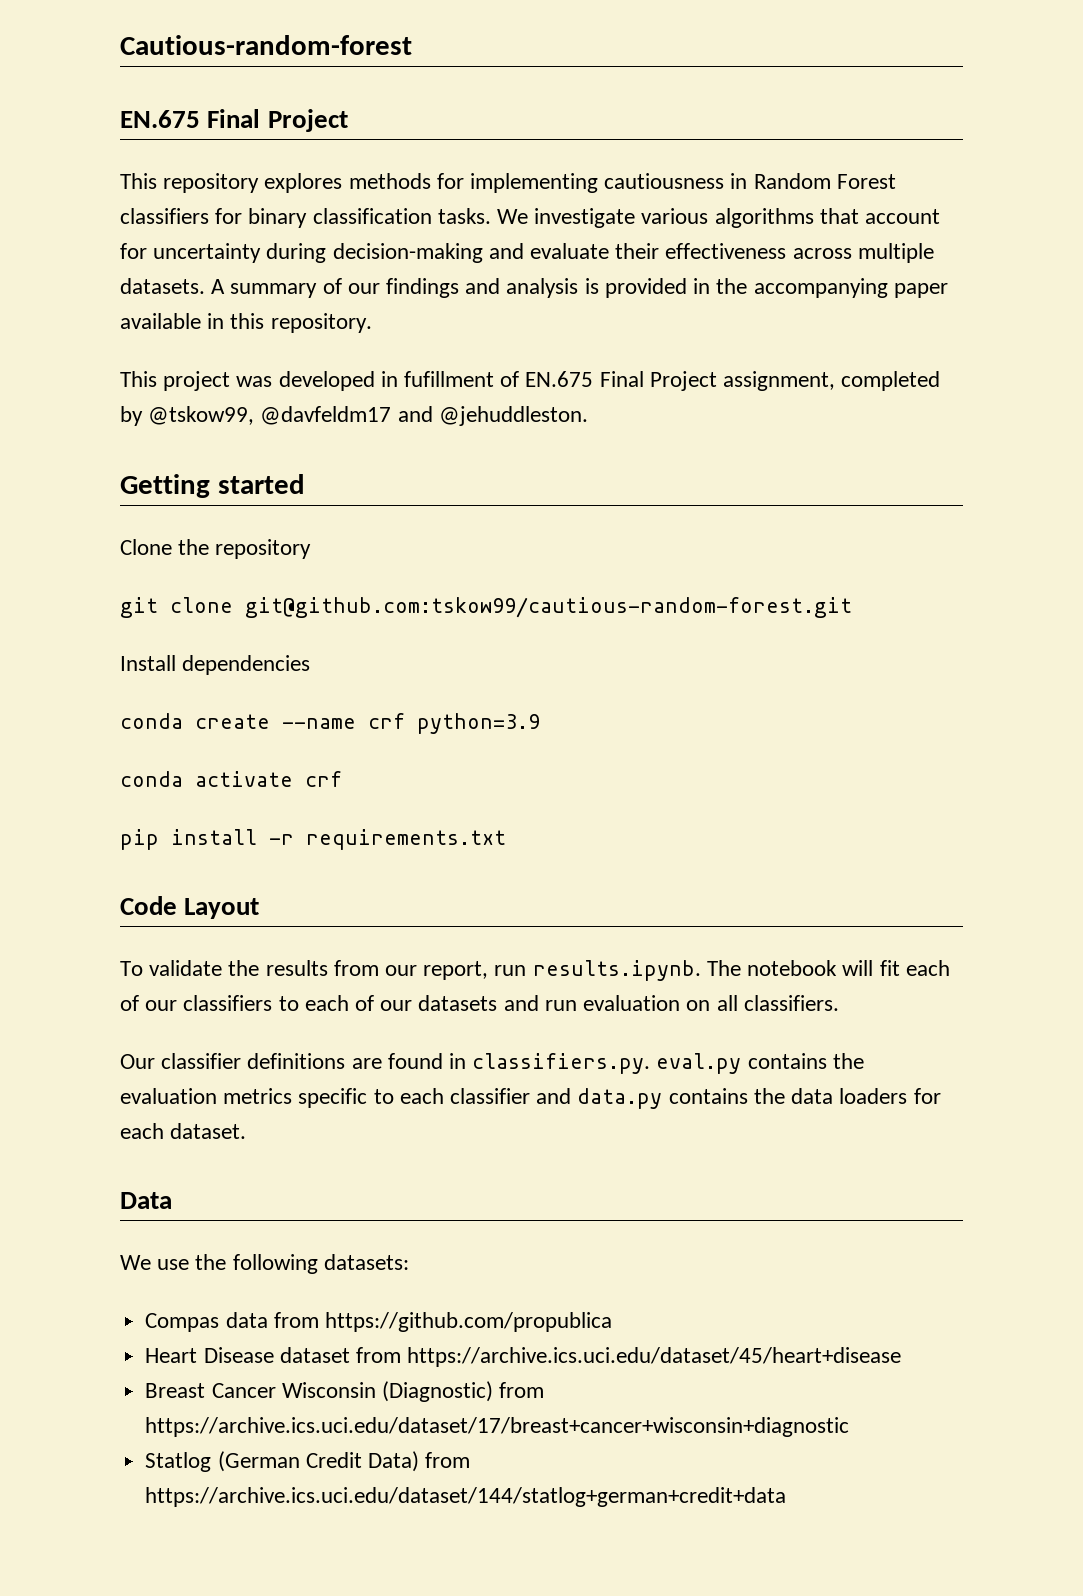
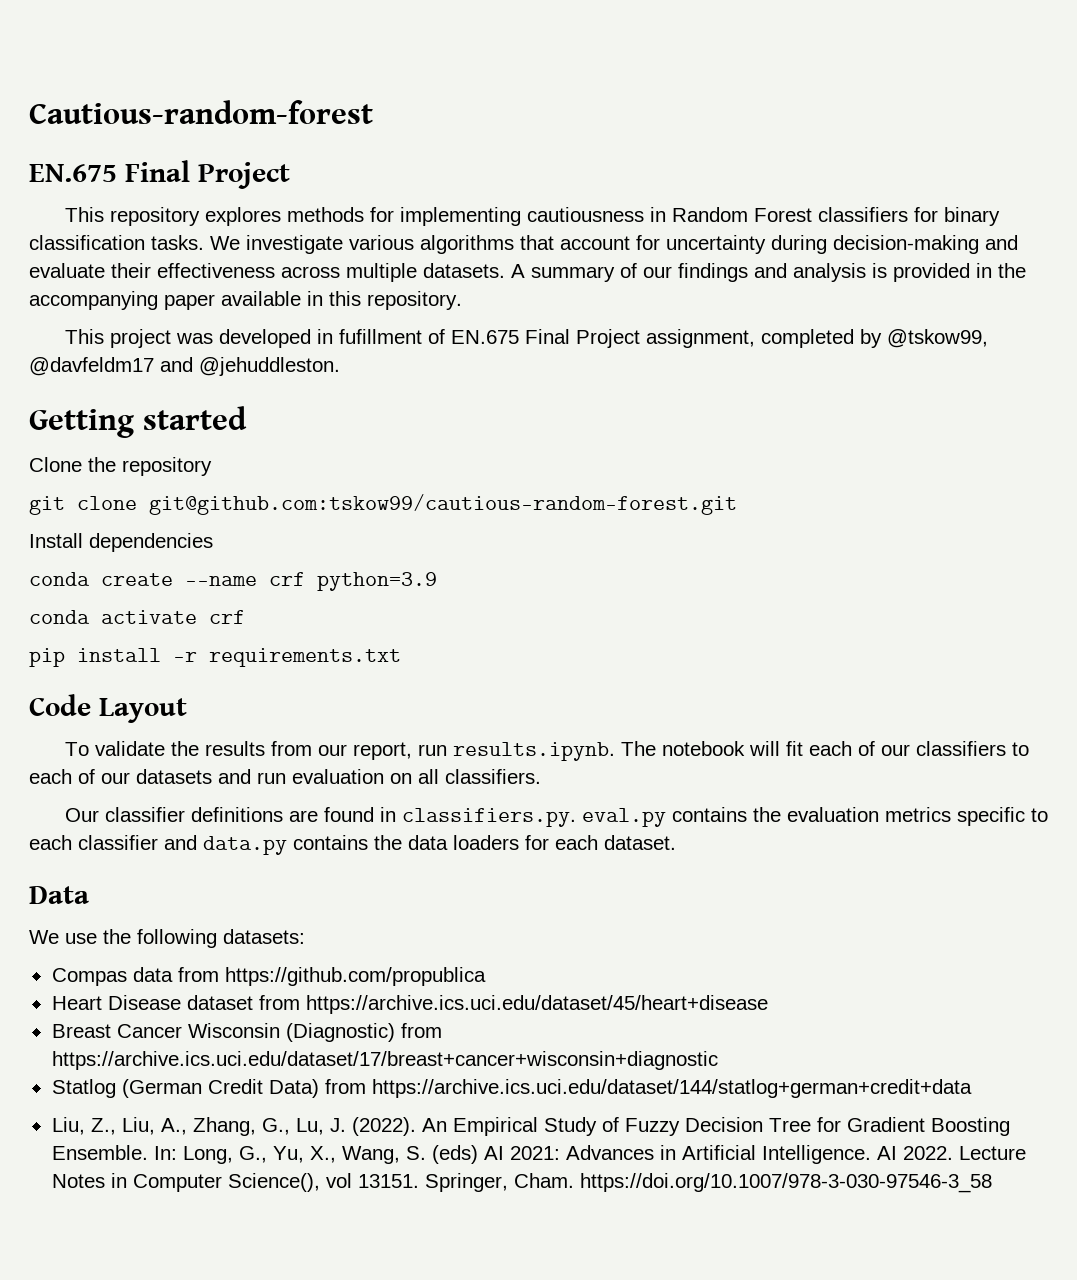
+ Liu, Z., Liu, A., Zhang, G., Lu, J. (2022). An Empirical Study of Fuzzy Decision Tree for Gradient Boosting Ensemble. In: Long, G., Yu, X., Wang, S. (eds) AI 2021: Advances in Artificial Intelligence. AI 2022. Lecture Notes in Computer Science(), vol 13151. Springer, Cham. https://doi.org/10.1007/978-3-030-97546-3_58

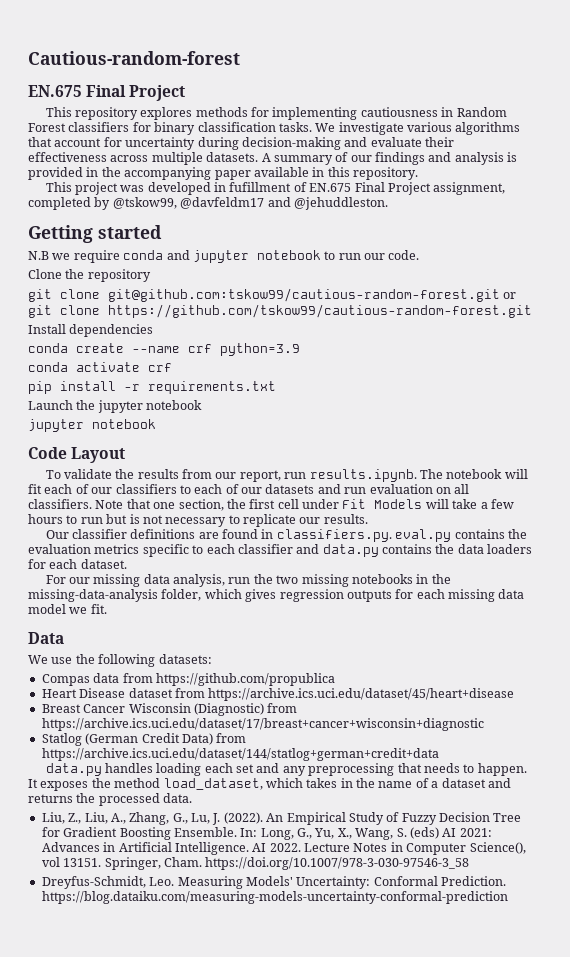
+ N.B we require conda and jupyter notebook to run our code.
- git clone git@github.com:tskow99/cautious-random-forest.git
+ git clone git@github.com:tskow99/cautious-random-forest.git or git clone https://github.com/tskow99/cautious-random-forest.git
+ Launch the jupyter notebook
+ jupyter notebook
+ Note that one section, the first cell under Fit Models will take a few hours to run but is not necessary to replicate our results.
+ For our missing data analysis, run the two missing notebooks in the missing-data-analysis folder, which gives regression outputs for each missing data model we fit.
+ data.py handles loading each set and any preprocessing that needs to happen. It exposes the method load_dataset, which takes in the name of a dataset and returns the processed data.
+ Dreyfus-Schmidt, Leo. Measuring Models' Uncertainty: Conformal Prediction. https://blog.dataiku.com/measuring-models-uncertainty-conformal-prediction

